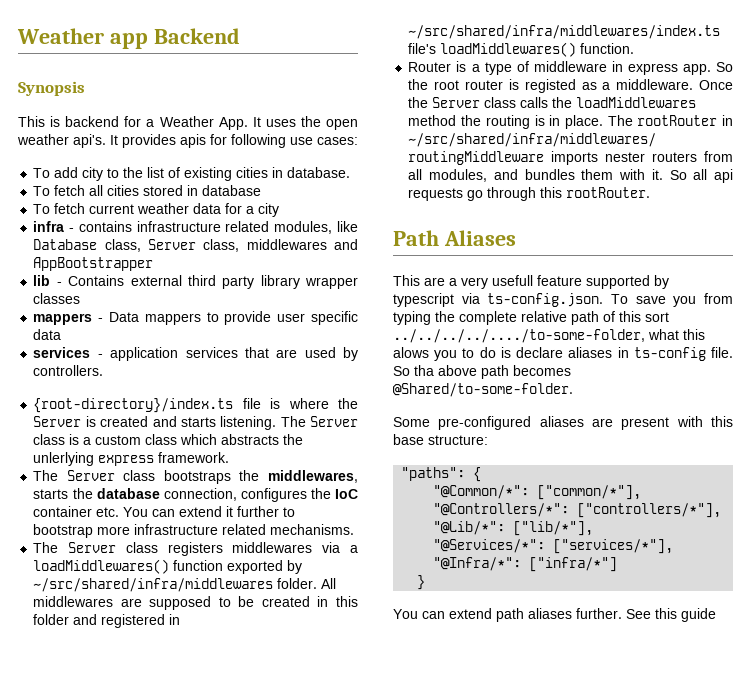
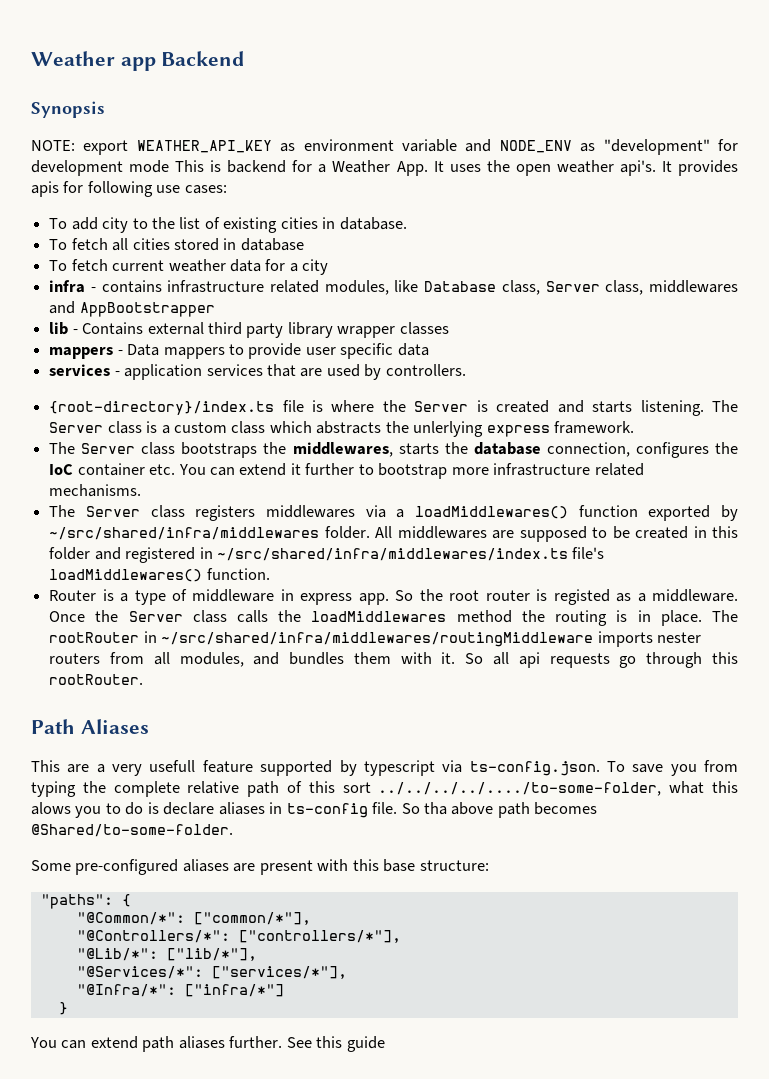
- This is backend for a Weather App. It uses the open weather api's.
+ NOTE: export WEATHER_API_KEY as environment variable and NODE_ENV as "development" for development mode This is backend for a Weather App. It uses the open weather api's.

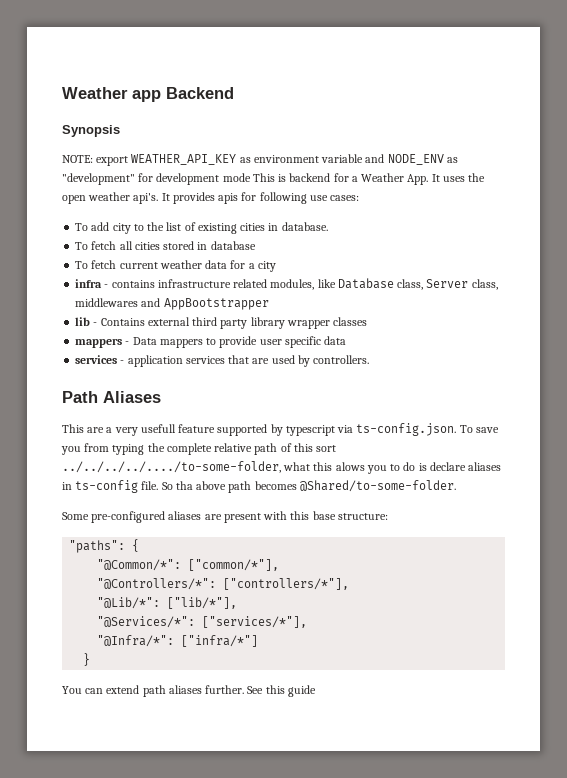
- {root-directory}/index.ts file is where the Server is created and starts listening. The Server class is a custom class which abstracts the unlerlying express framework.
- The Server class bootstraps the middlewares, starts the database connection, configures the IoC container etc. You can extend it further to bootstrap more infrastructure related mechanisms.
- The Server class registers middlewares via a loadMiddlewares() function exported by ~/src/shared/infra/middlewares folder. All middlewares are supposed to be created in this folder and registered in ~/src/shared/infra/middlewares/index.ts file's loadMiddlewares() function.
- Router is a type of middleware in express app. So the root router is registed as a middleware. Once the Server class calls the loadMiddlewares method the routing is in place. The rootRouter in ~/src/shared/infra/middlewares/routingMiddleware imports nester routers from all modules, and bundles them with it. So all api requests go through this rootRouter.

